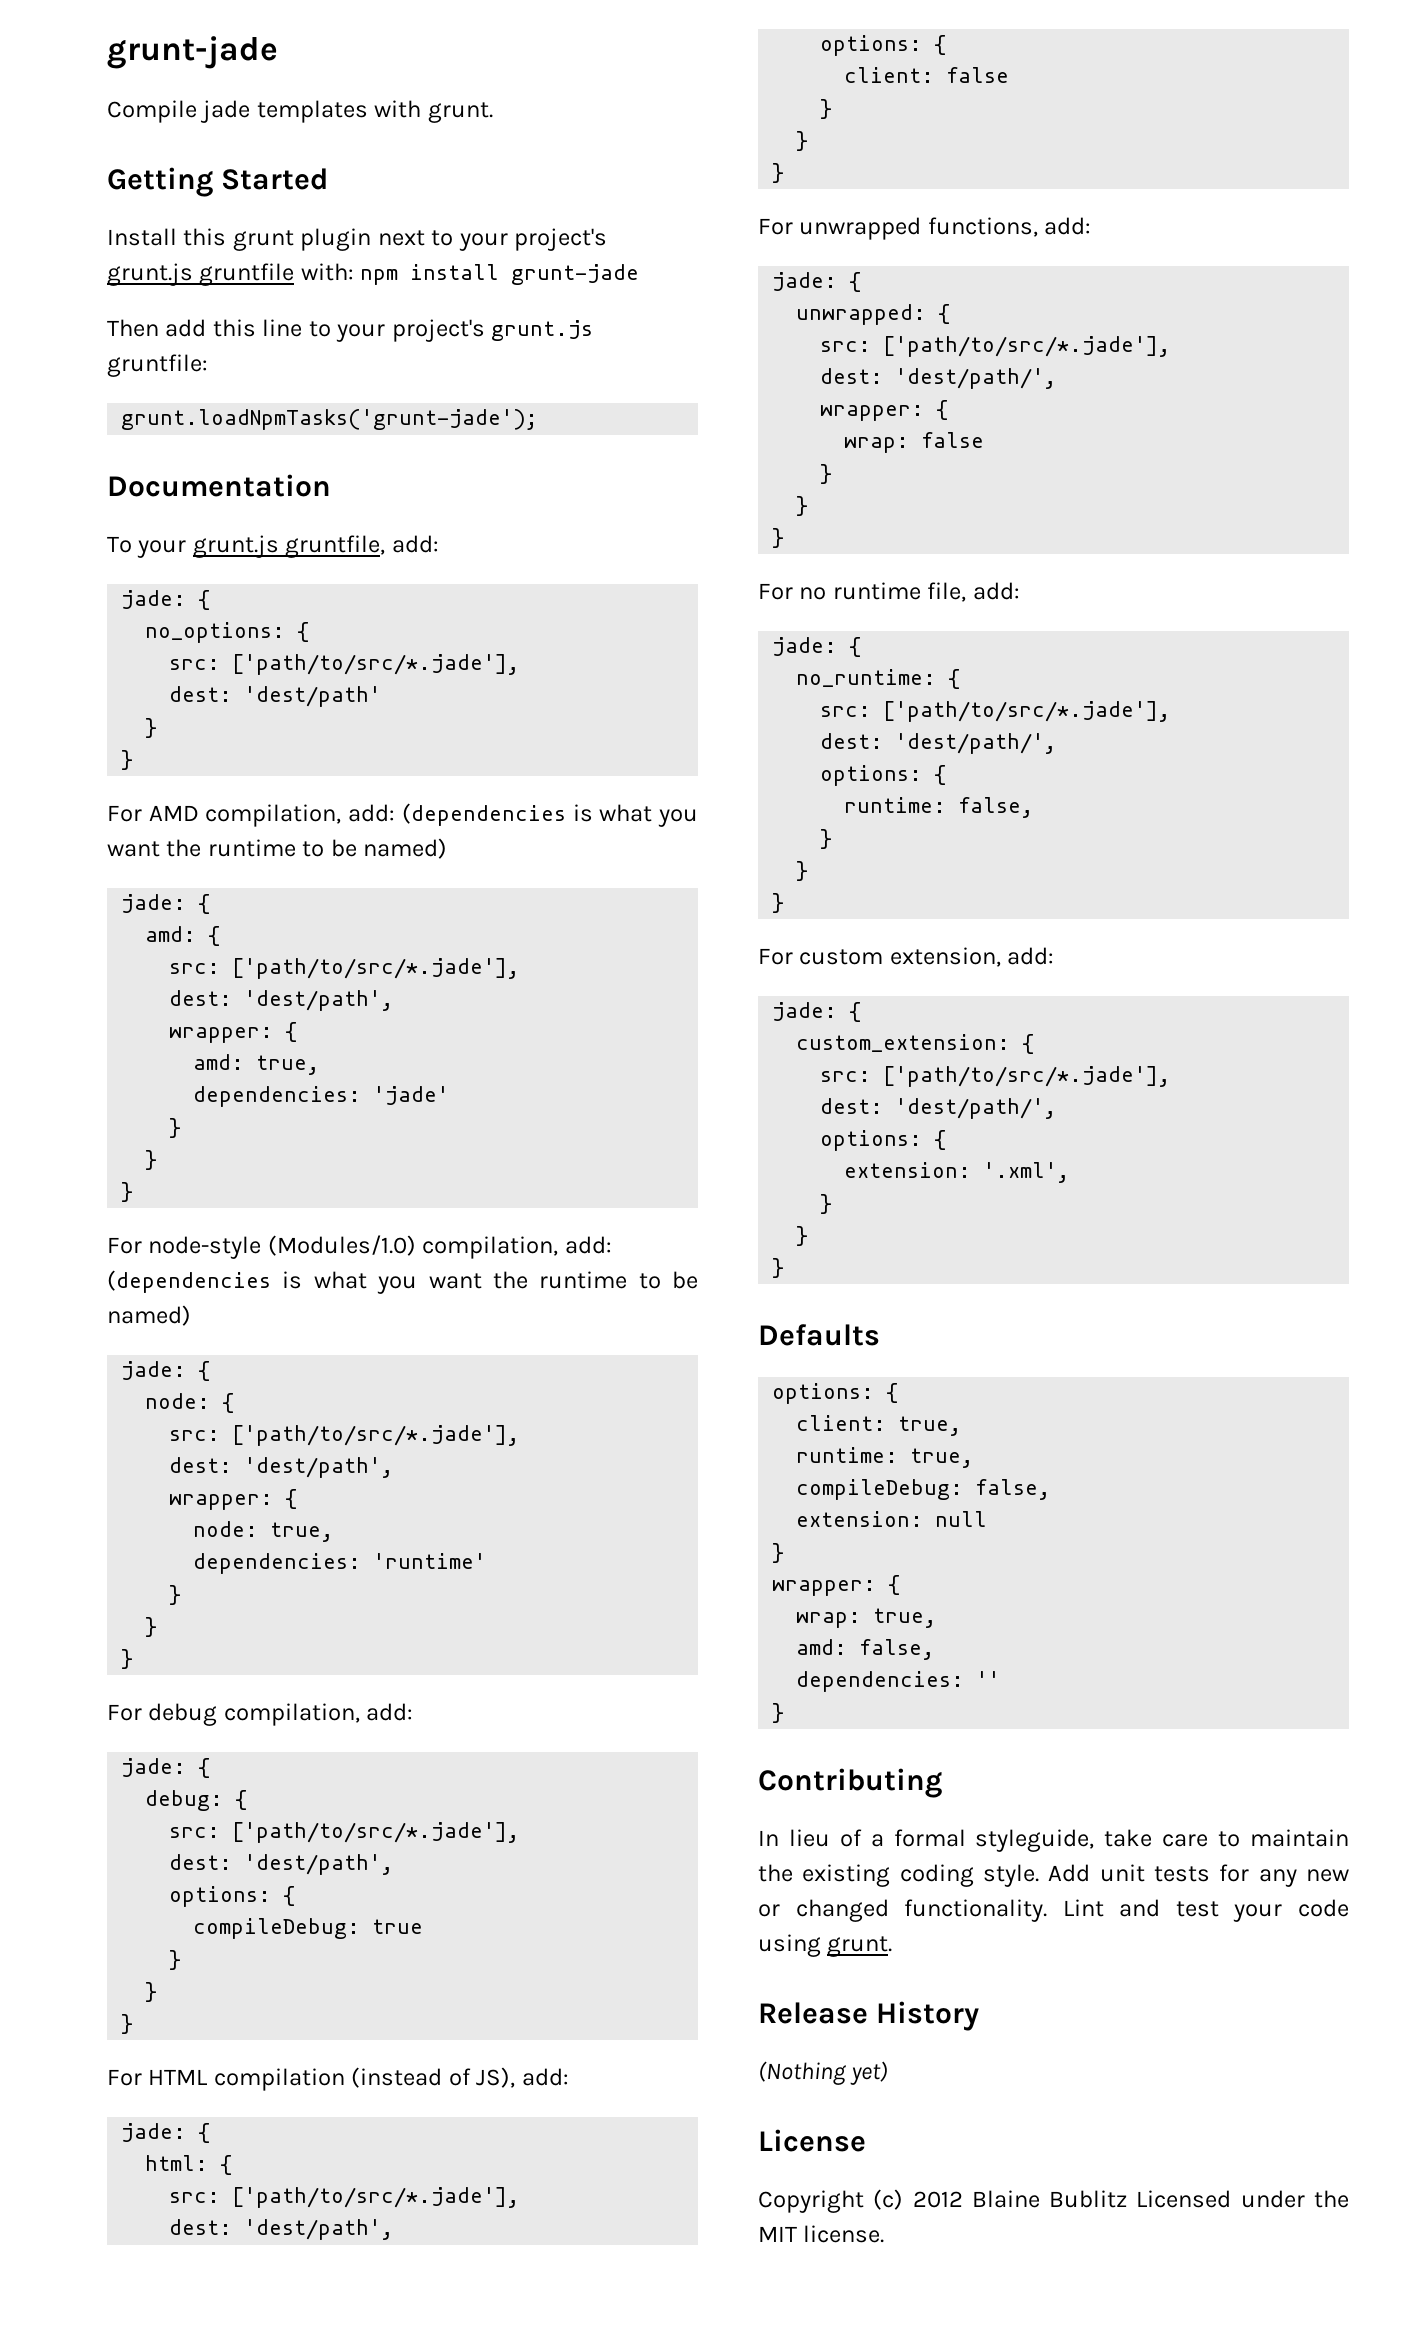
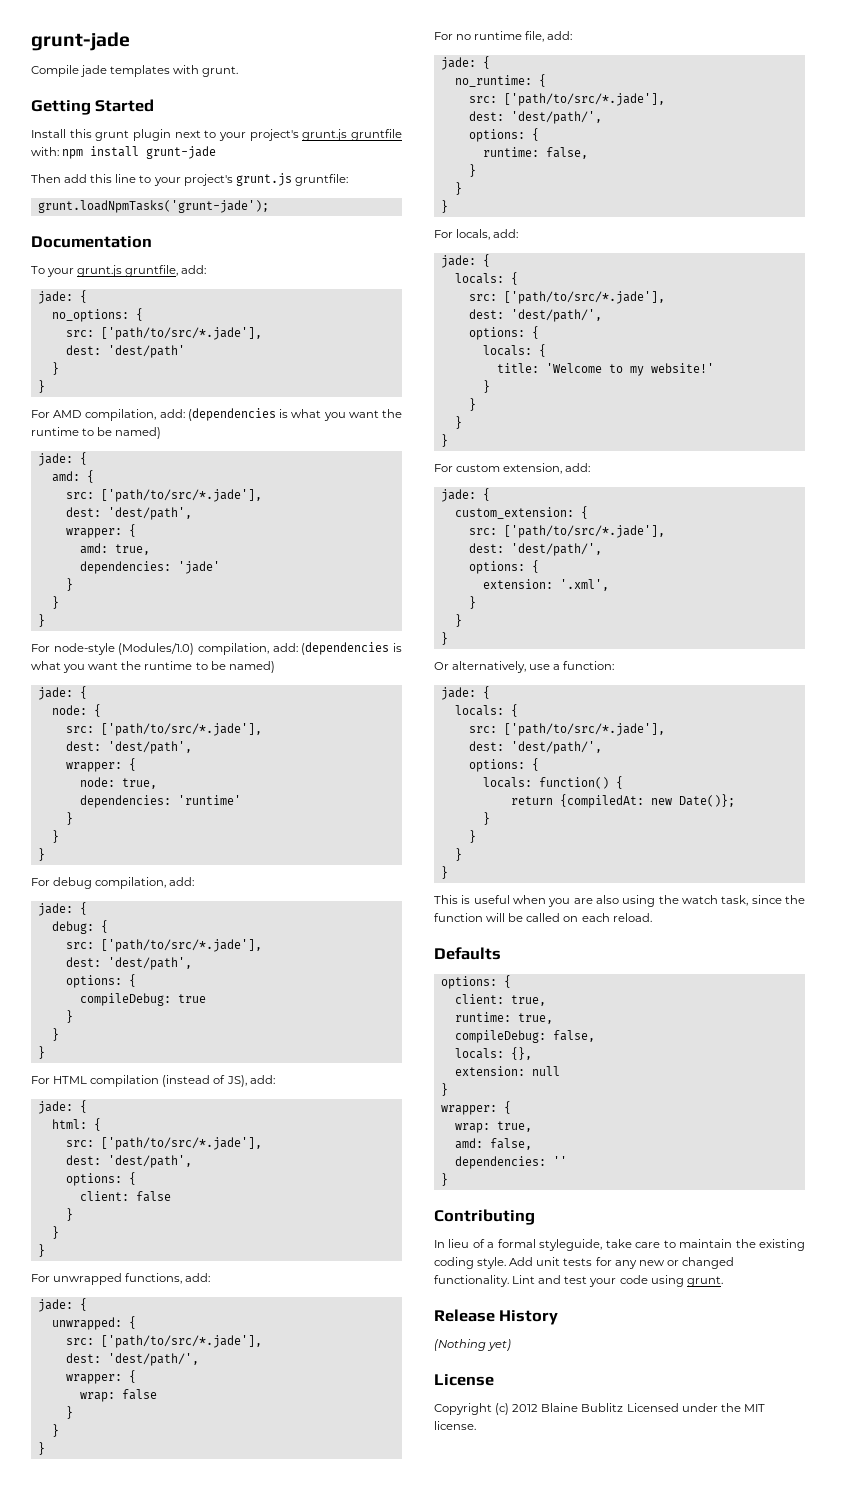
+ For locals, add:
+ jade: {
+ locals: {
+ src: ['path/to/src/*.jade'],
+ dest: 'dest/path/',
+ options: {
+ locals: {
+ title: 'Welcome to my website!'
+ }
+ }
+ }
+ }
+ Or alternatively, use a function:
+ jade: {
+ locals: {
+ src: ['path/to/src/*.jade'],
+ dest: 'dest/path/',
+ options: {
+ locals: function() {
+ return {compiledAt: new Date()};
+ }
+ }
+ }
+ }
+ This is useful when you are also using the watch task, since the function will be called on each reload.
+ locals: {},

